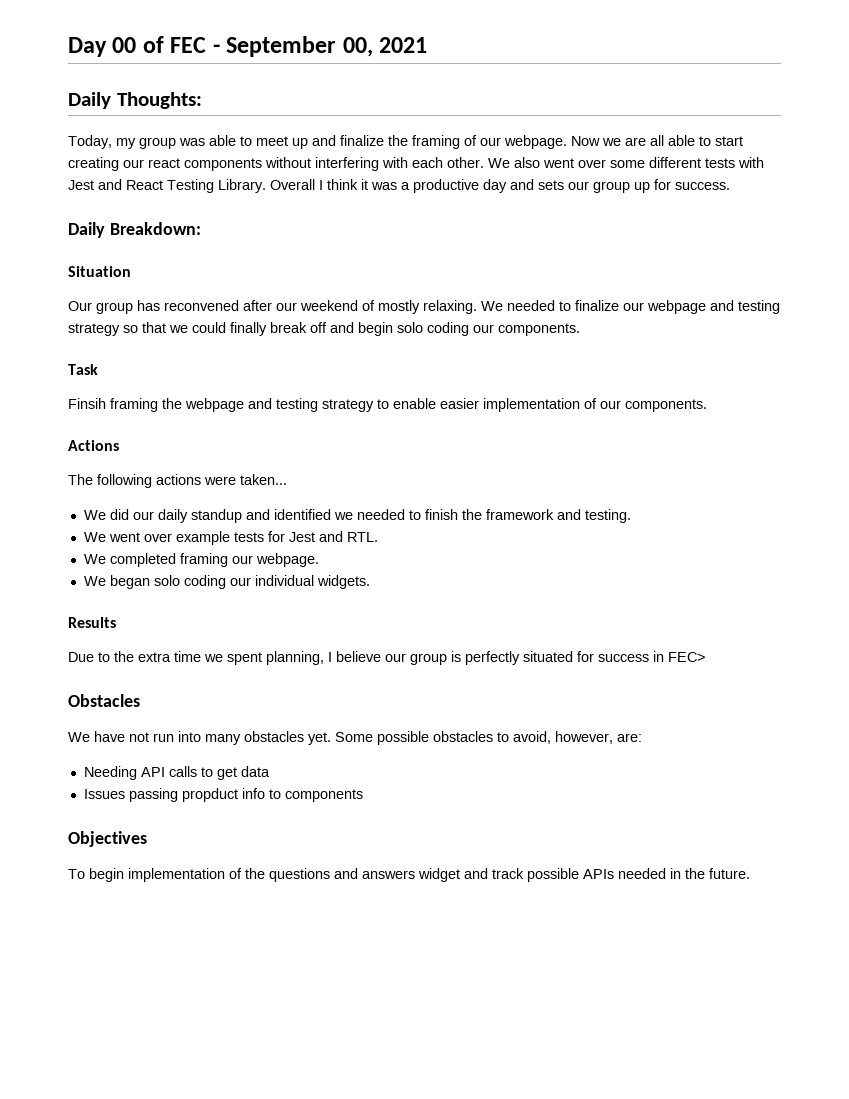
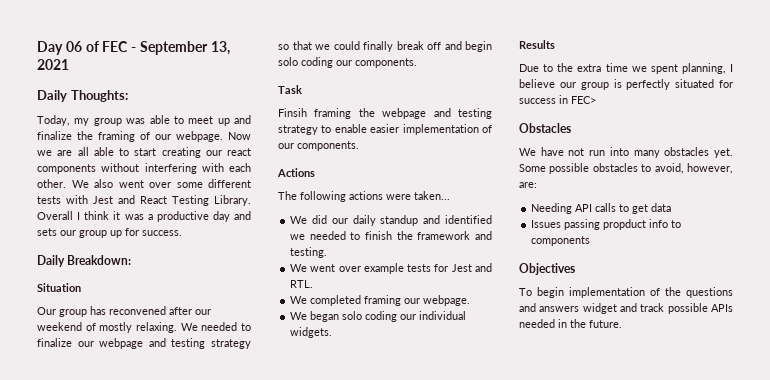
- Day 00 of FEC - September 00, 2021
+ Day 06 of FEC - September 13, 2021

